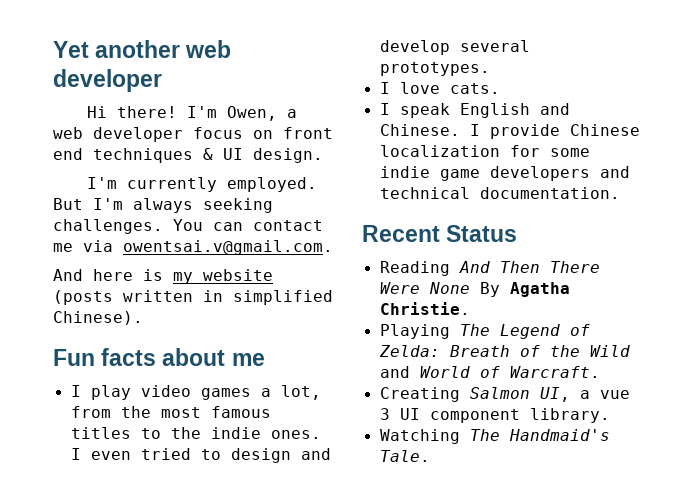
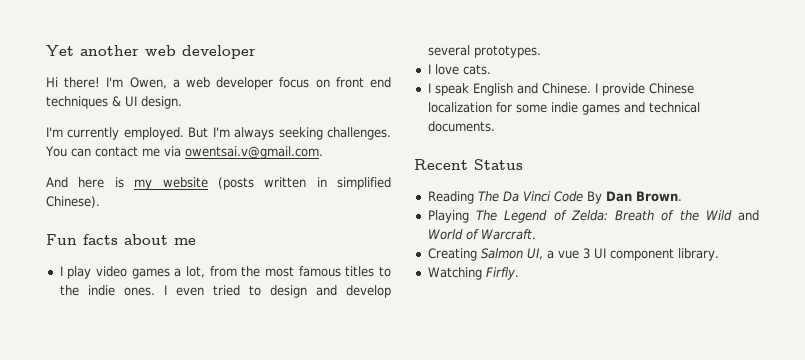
- I provide Chinese localization for some indie game developers and technical documentation.
+ I provide Chinese localization for some indie games and technical documents.
- Reading And Then There Were None By Agatha Christie.
+ Reading The Da Vinci Code By Dan Brown.
- Watching The Handmaid's Tale.
+ Watching Firfly.

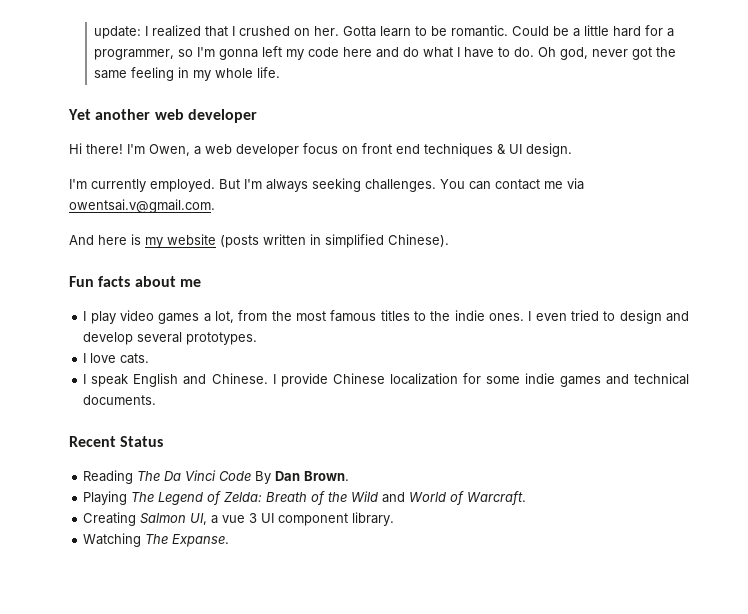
+ update: I realized that I crushed on her. Gotta learn to be romantic. Could be a little hard for a programmer, so I'm gonna left my code here and do what I have to do. Oh god, never got the same feeling in my whole life.
- Watching Firfly.
+ Watching The Expanse.

